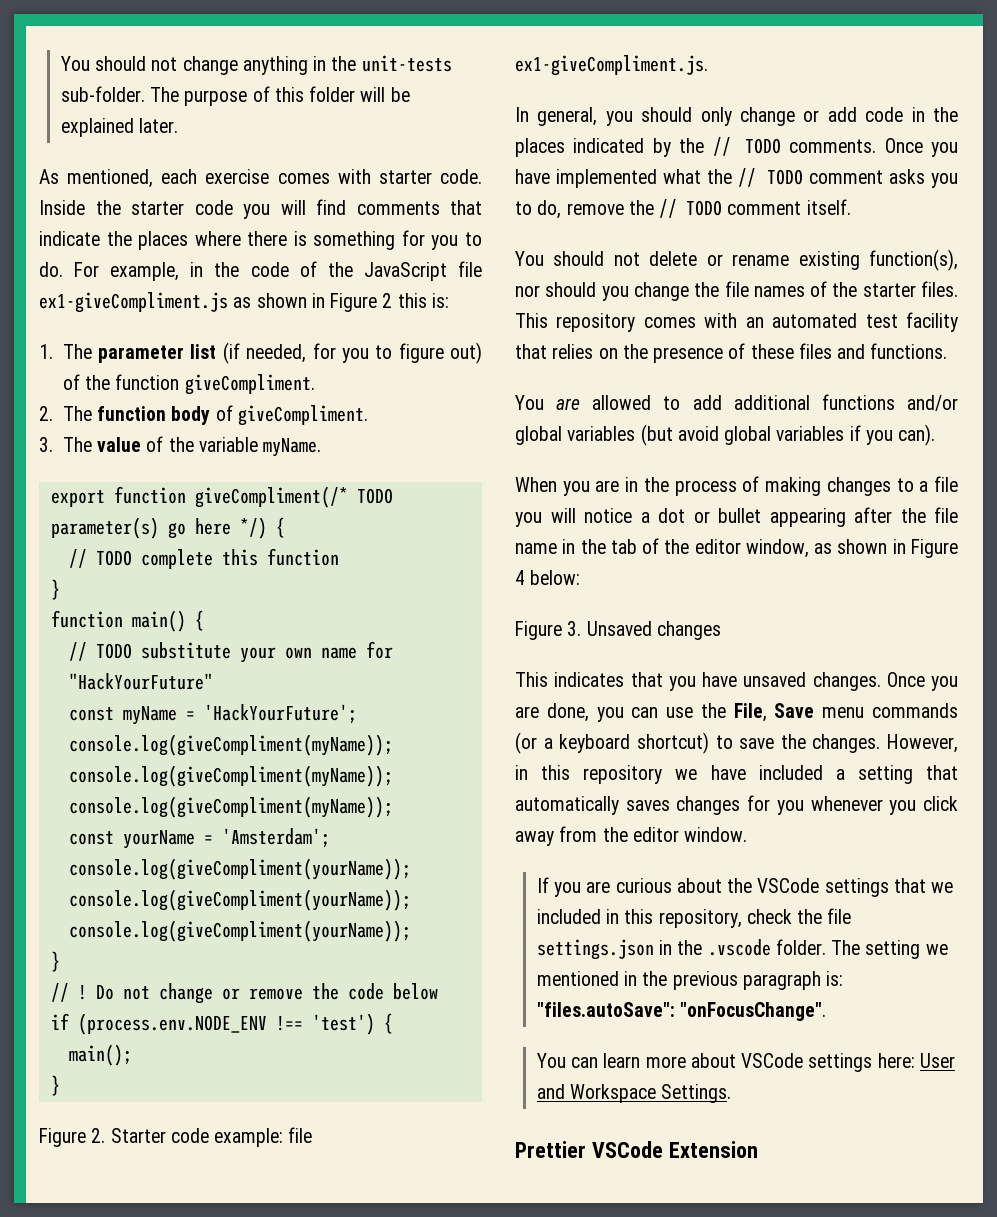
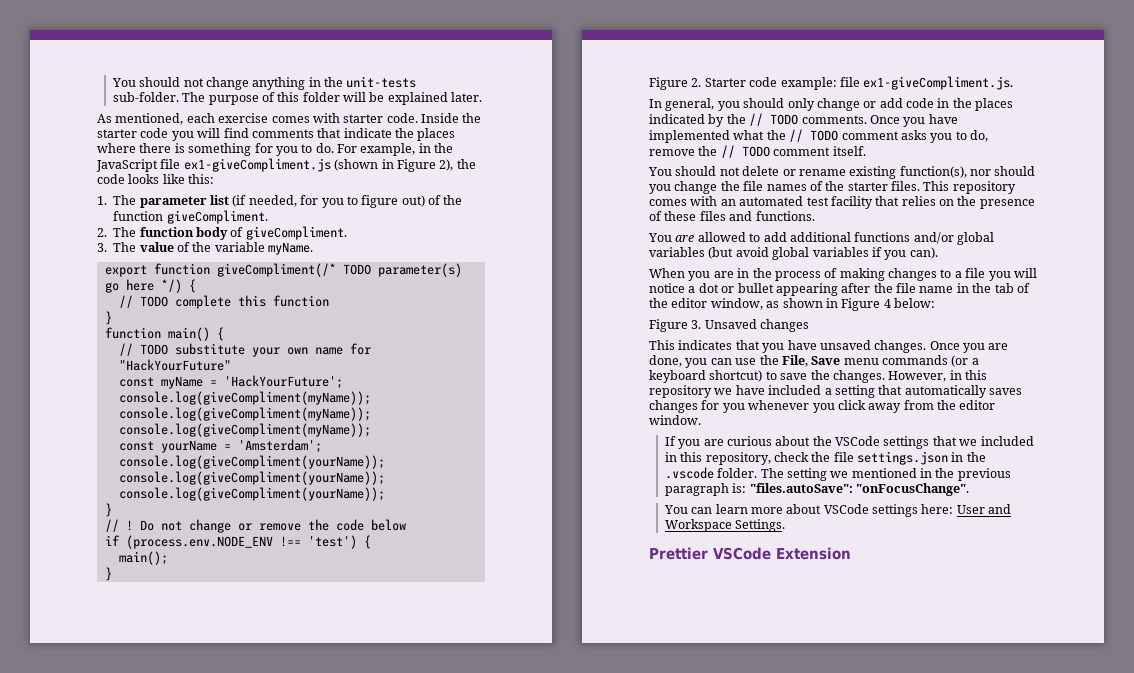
- For example, in the code of the JavaScript file ex1-giveCompliment.js as shown in Figure 2 this is:
+ For example, in the JavaScript file ex1-giveCompliment.js (shown in Figure 2), the code looks like this:

